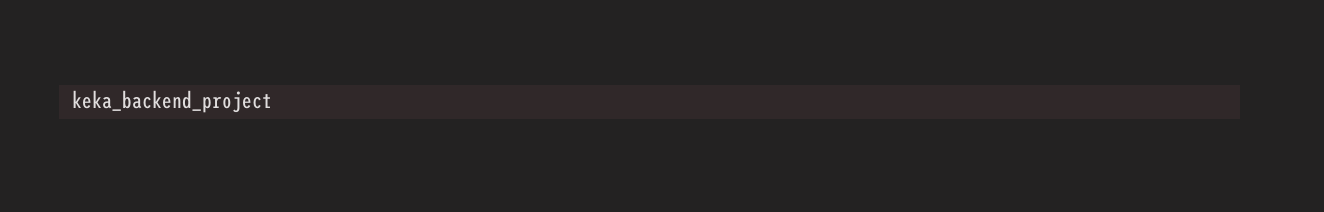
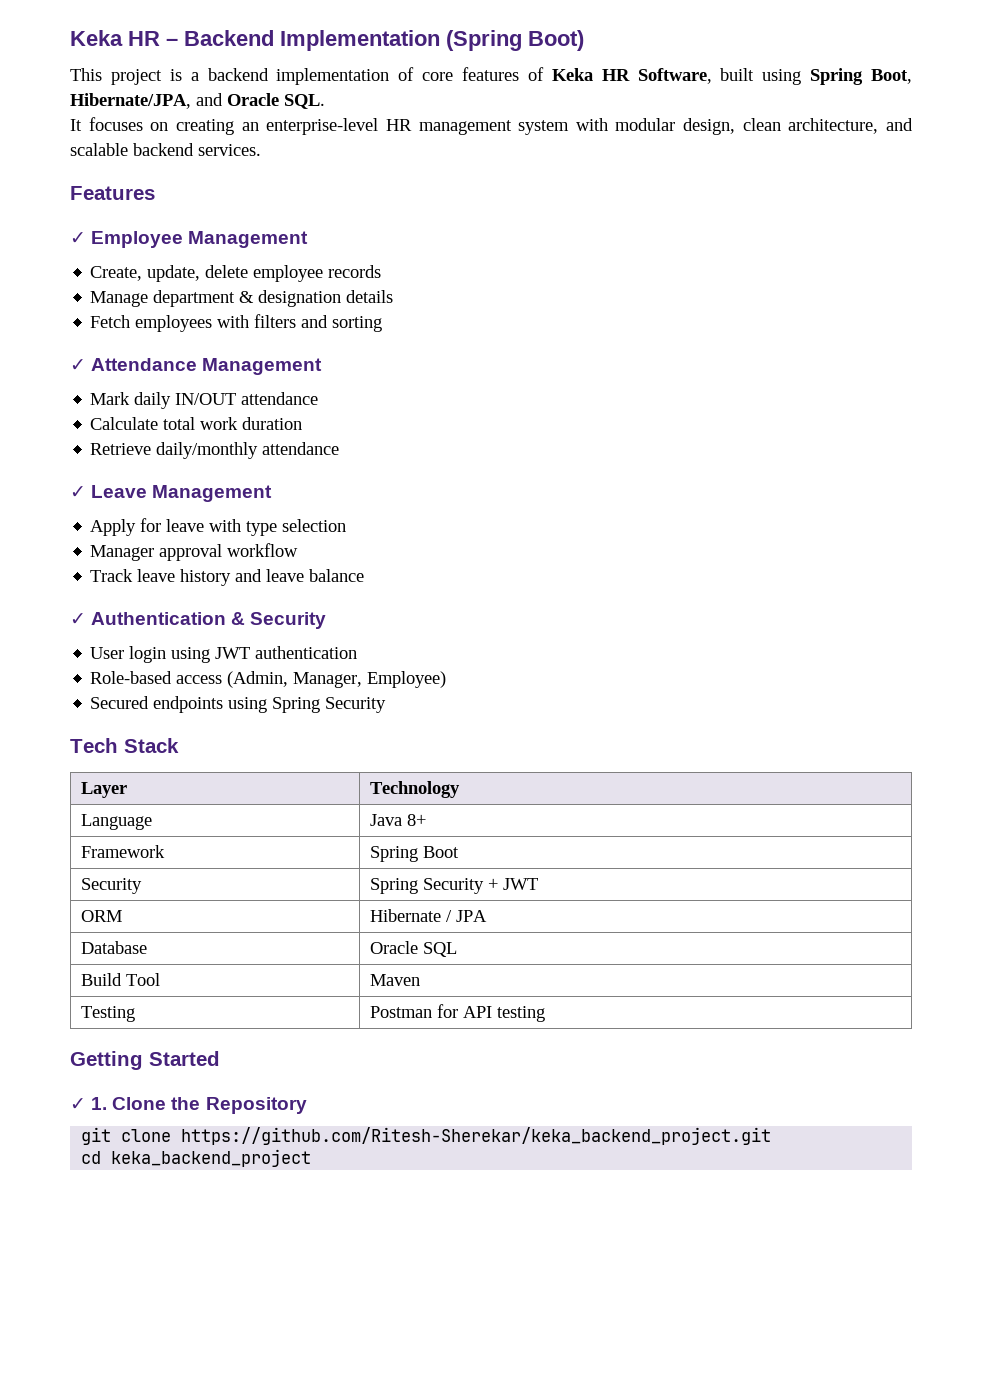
- keka_backend_project
+ Keka HR – Backend Implementation (Spring Boot)
+ This project is a backend implementation of core features of Keka HR Software, built using Spring Boot, Hibernate/JPA, and Oracle SQL.
+ It focuses on creating an enterprise-level HR management system with modular design, clean architecture, and scalable backend services.
+ Features
+ ✓ Employee Management
+ Create, update, delete employee records
+ Manage department & designation details
+ Fetch employees with filters and sorting
+ ✓ Attendance Management
+ Mark daily IN/OUT attendance
+ Calculate total work duration
+ Retrieve daily/monthly attendance
+ ✓ Leave Management
+ Apply for leave with type selection
+ Manager approval workflow
+ Track leave history and leave balance
+ ✓ Authentication & Security
+ User login using JWT authentication
+ Role-based access (Admin, Manager, Employee)
+ Secured endpoints using Spring Security
+ Tech Stack
+ Layer | Technology
+ Language | Java 8+
+ Framework | Spring Boot
+ Security | Spring Security + JWT
+ ORM | Hibernate / JPA
+ Database | Oracle SQL
+ Build Tool | Maven
+ Testing | Postman for API testing
+ Getting Started
+ ✓ 1. Clone the Repository
+ git clone https://github.com/Ritesh-Sherekar/keka_backend_project.git
+ cd keka_backend_project

